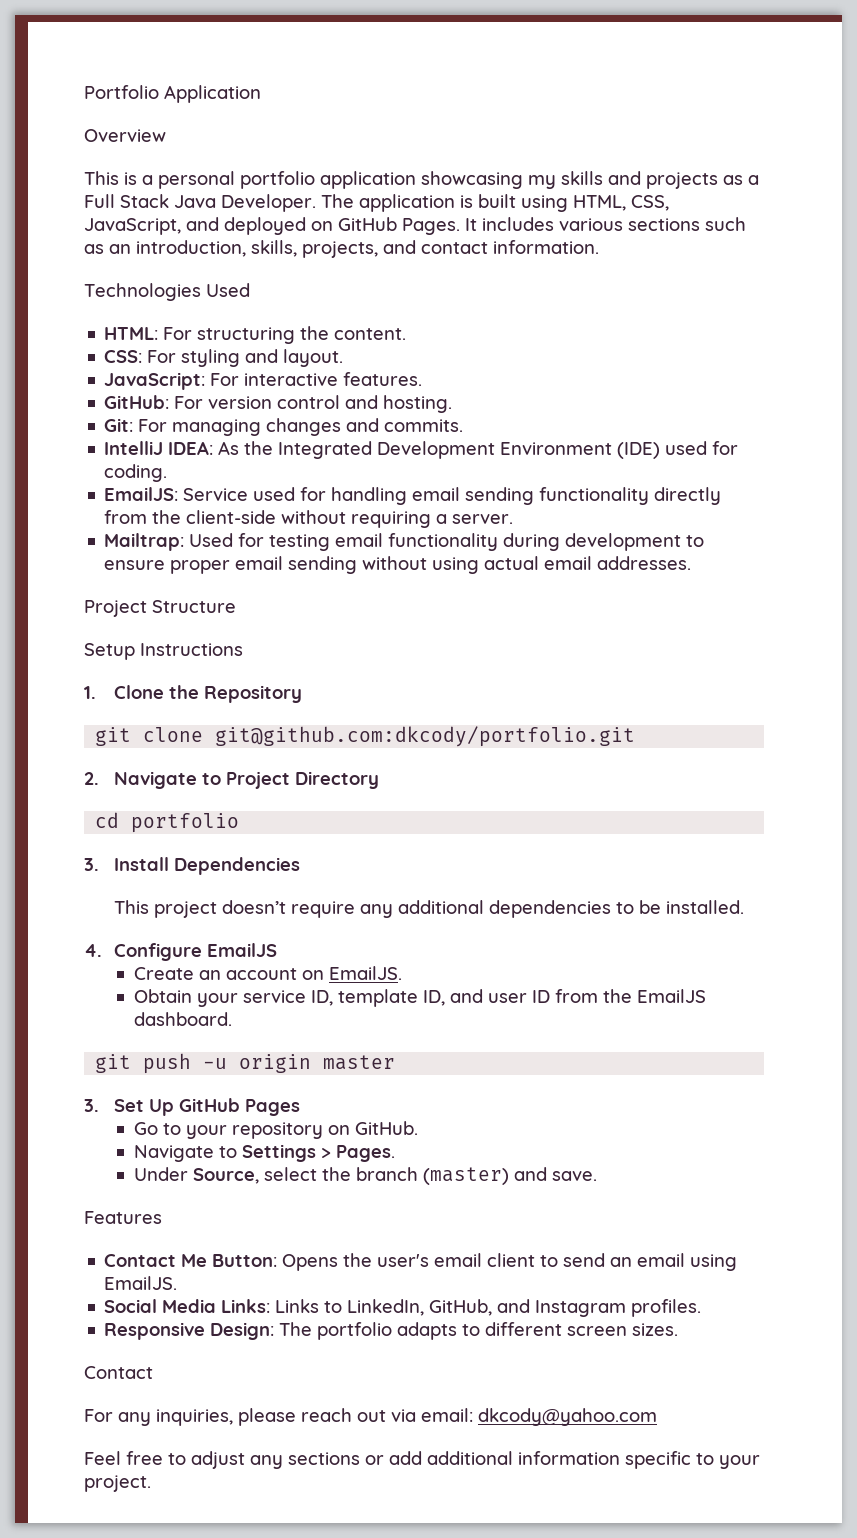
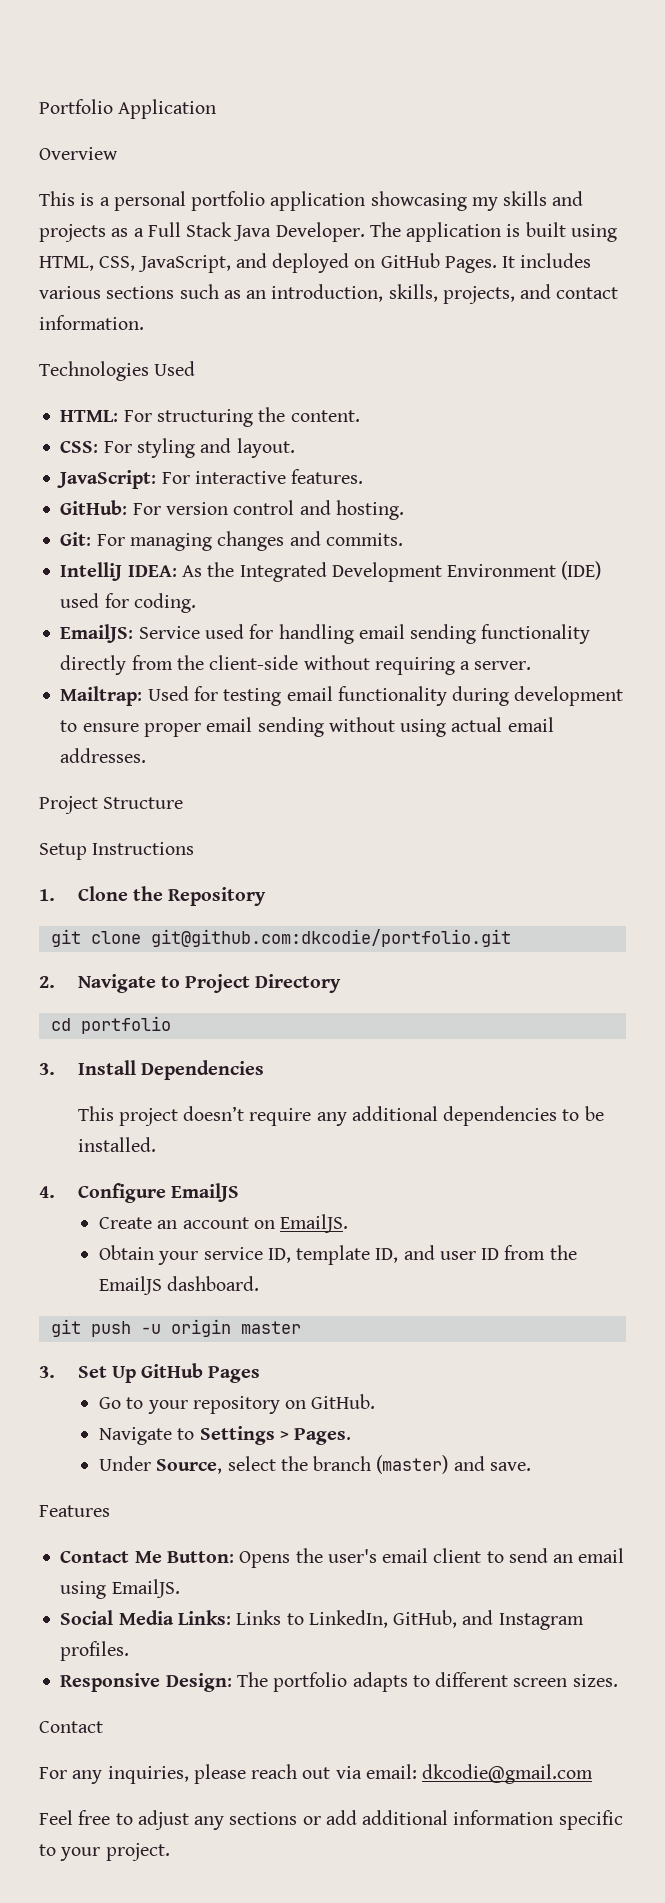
- git clone git@github.com:dkcody/portfolio.git
+ git clone git@github.com:dkcodie/portfolio.git
- For any inquiries, please reach out via email: dkcody@yahoo.com
+ For any inquiries, please reach out via email: dkcodie@gmail.com

